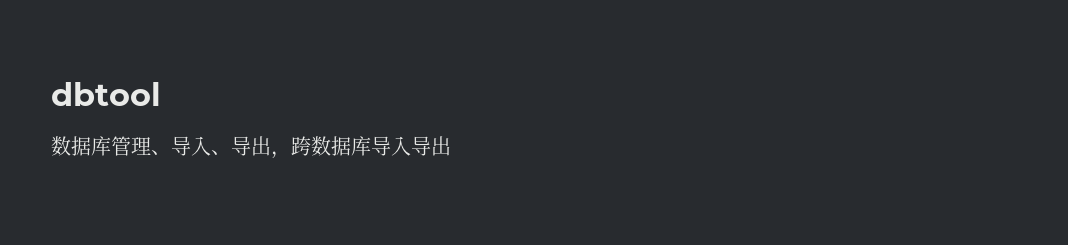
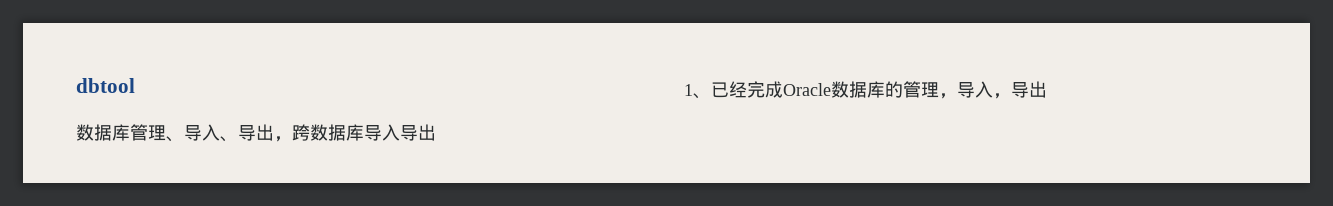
+ 1、已经完成Oracle数据库的管理，导入，导出

